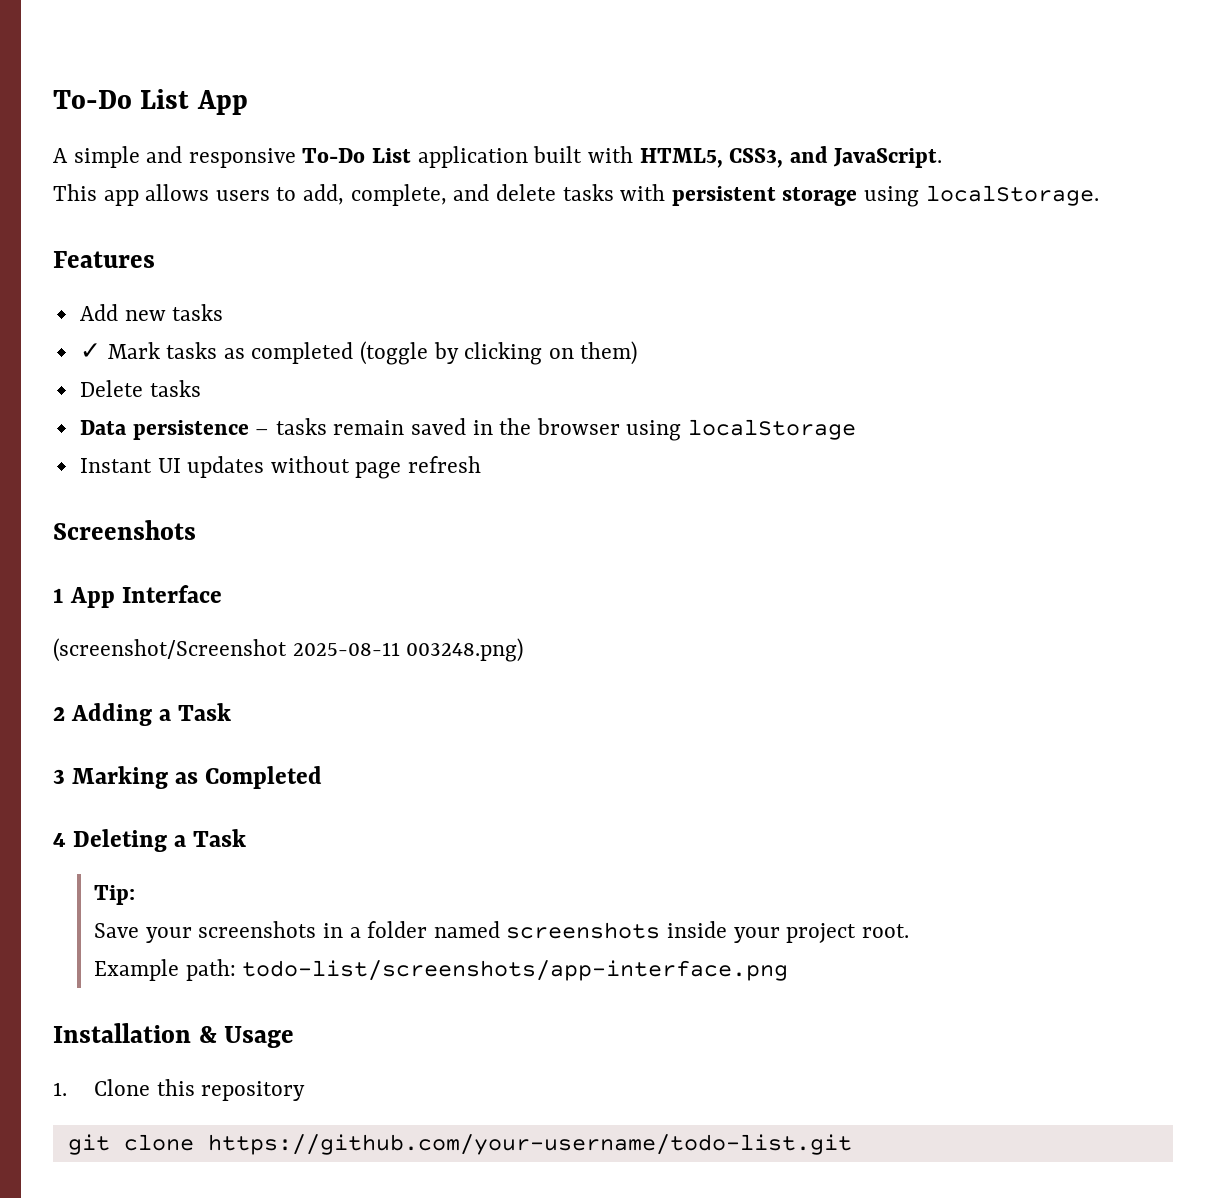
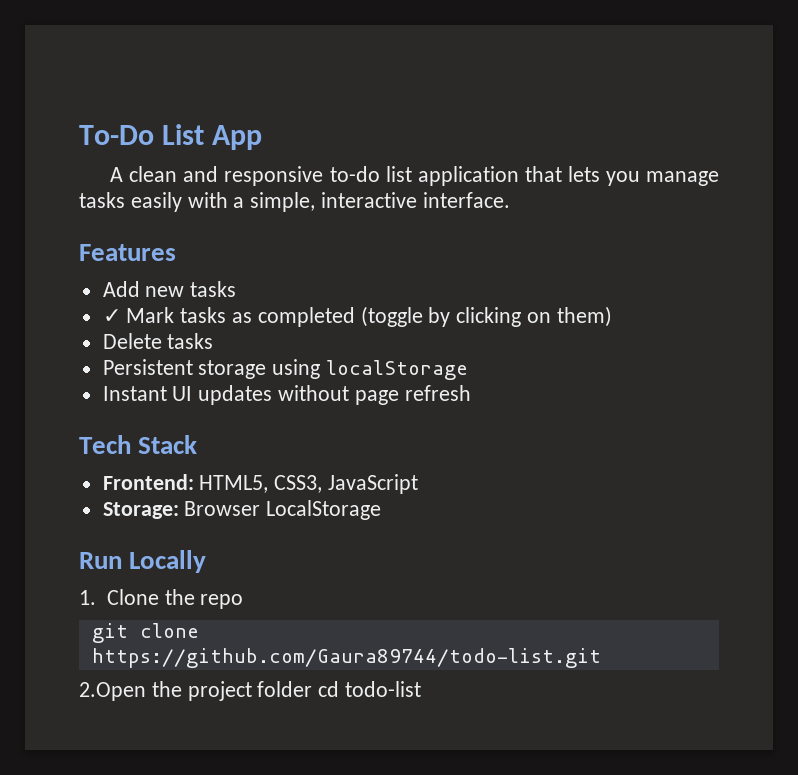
- A simple and responsive To-Do List application built with HTML5, CSS3, and JavaScript.
- This app allows users to add, complete, and delete tasks with persistent storage using localStorage.
+ A clean and responsive to-do list application that lets you manage tasks easily with a simple, interactive interface.
- Data persistence – tasks remain saved in the browser using localStorage
+ Persistent storage using localStorage
- Screenshots
- 1 App Interface
- (screenshot/Screenshot 2025-08-11 003248.png)
- 2 Adding a Task
- 3 Marking as Completed
- 4 Deleting a Task
- Tip:
- Save your screenshots in a folder named screenshots inside your project root.
- Example path: todo-list/screenshots/app-interface.png
- Installation & Usage
+ Tech Stack
+ Frontend: HTML5, CSS3, JavaScript
+ Storage: Browser LocalStorage
+ Run Locally
- 1. Clone this repository
+ 1. Clone the repo
- git clone https://github.com/your-username/todo-list.git
+ git clone https://github.com/Gaura89744/todo-list.git
+ 2.Open the project folder cd todo-list

